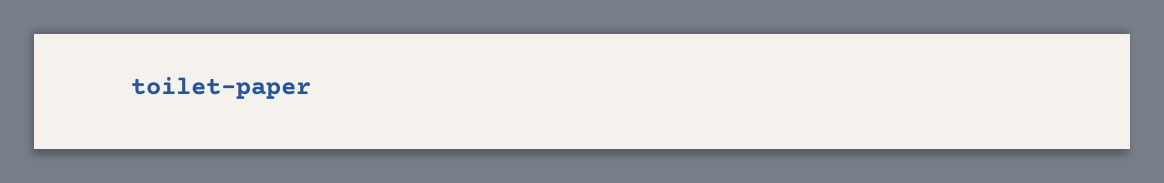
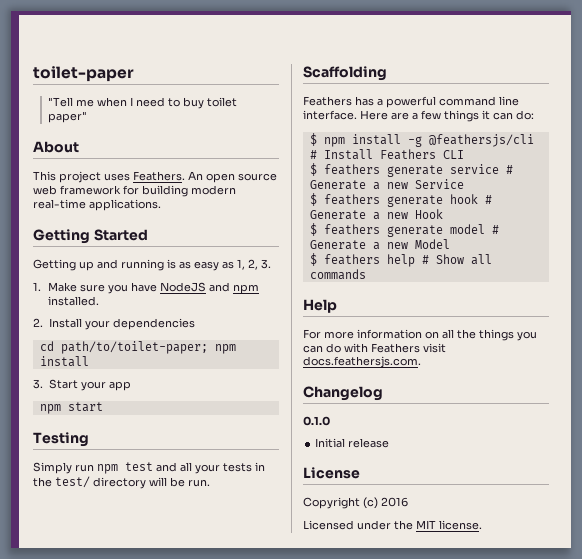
+ "Tell me when I need to buy toilet paper"
+ About
+ This project uses Feathers. An open source web framework for building modern real-time applications.
+ Getting Started
+ Getting up and running is as easy as 1, 2, 3.
+ 1. Make sure you have NodeJS and npm installed.
+ 2. Install your dependencies
+ cd path/to/toilet-paper; npm install
+ 3. Start your app
+ npm start
+ Testing
+ Simply run npm test and all your tests in the test/ directory will be run.
+ Scaffolding
+ Feathers has a powerful command line interface. Here are a few things it can do:
+ $ npm install -g @feathersjs/cli # Install Feathers CLI
+ $ feathers generate service # Generate a new Service
+ $ feathers generate hook # Generate a new Hook
+ $ feathers generate model # Generate a new Model
+ $ feathers help # Show all commands
+ Help
+ For more information on all the things you can do with Feathers visit docs.feathersjs.com.
+ Changelog
+ 0.1.0
+ Initial release
+ License
+ Copyright (c) 2016
+ Licensed under the MIT license.

